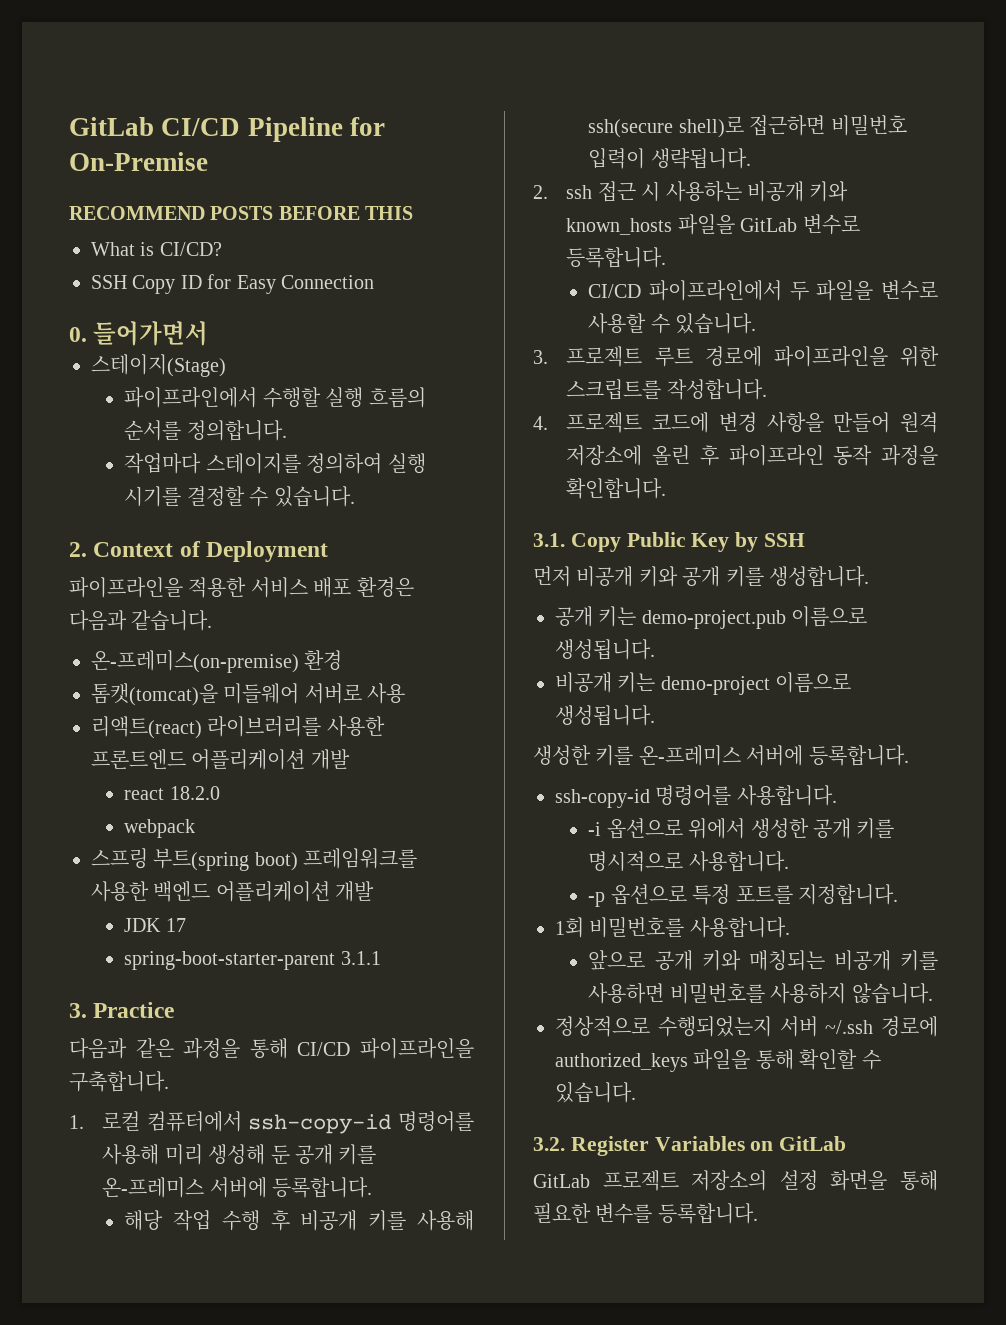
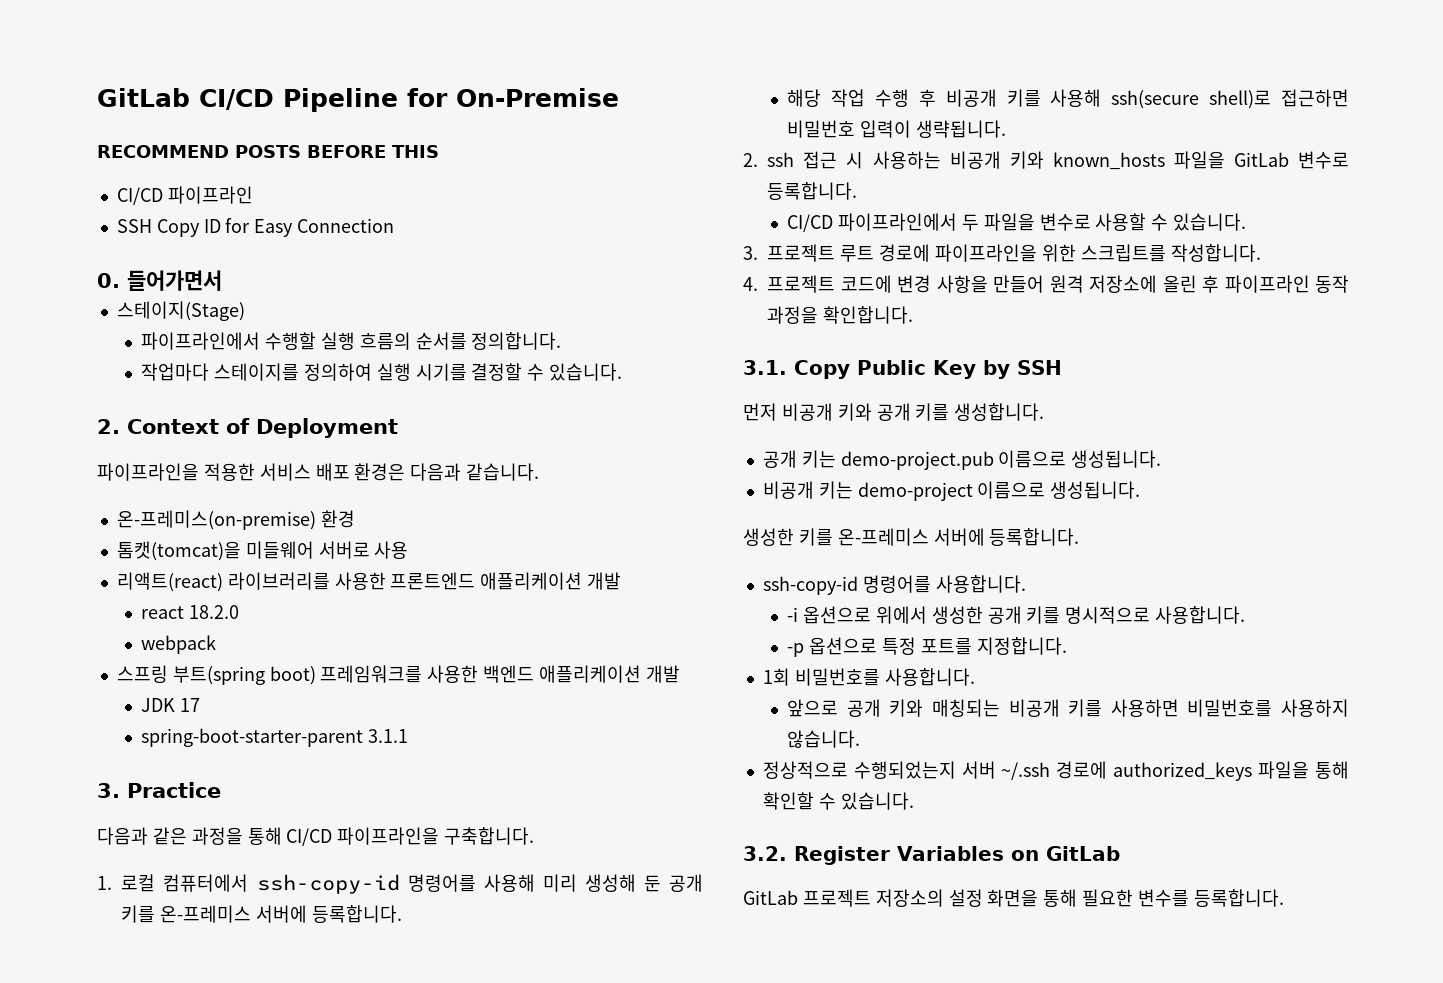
- What is CI/CD?
+ CI/CD 파이프라인
- 리액트(react) 라이브러리를 사용한 프론트엔드 어플리케이션 개발
+ 리액트(react) 라이브러리를 사용한 프론트엔드 애플리케이션 개발
- 스프링 부트(spring boot) 프레임워크를 사용한 백엔드 어플리케이션 개발
+ 스프링 부트(spring boot) 프레임워크를 사용한 백엔드 애플리케이션 개발

